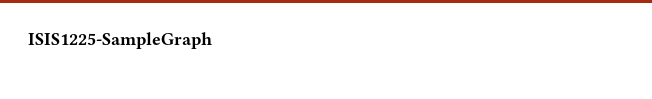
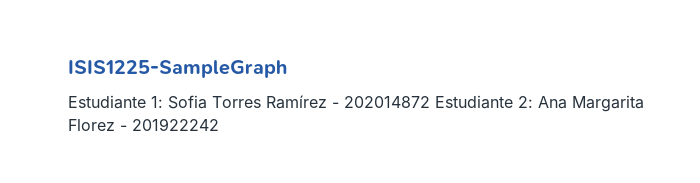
+ Estudiante 1: Sofia Torres Ramírez - 202014872 Estudiante 2: Ana Margarita Florez - 201922242

